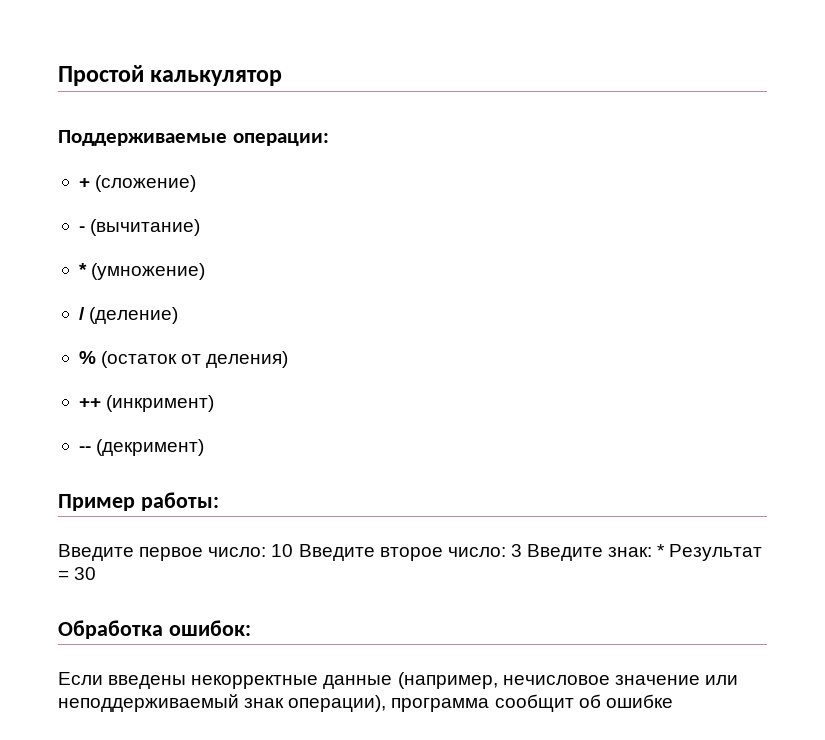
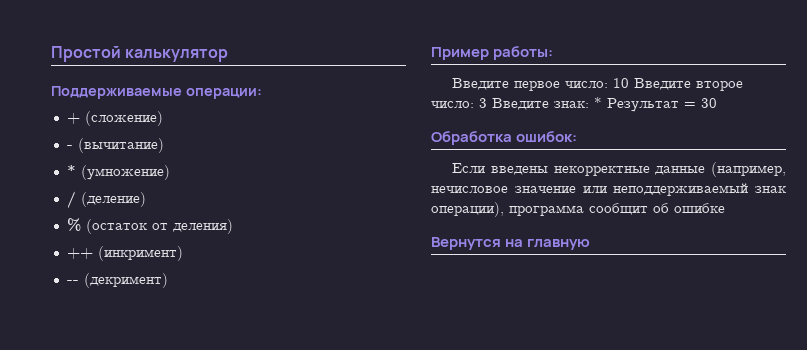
+ Вернутся на главную

